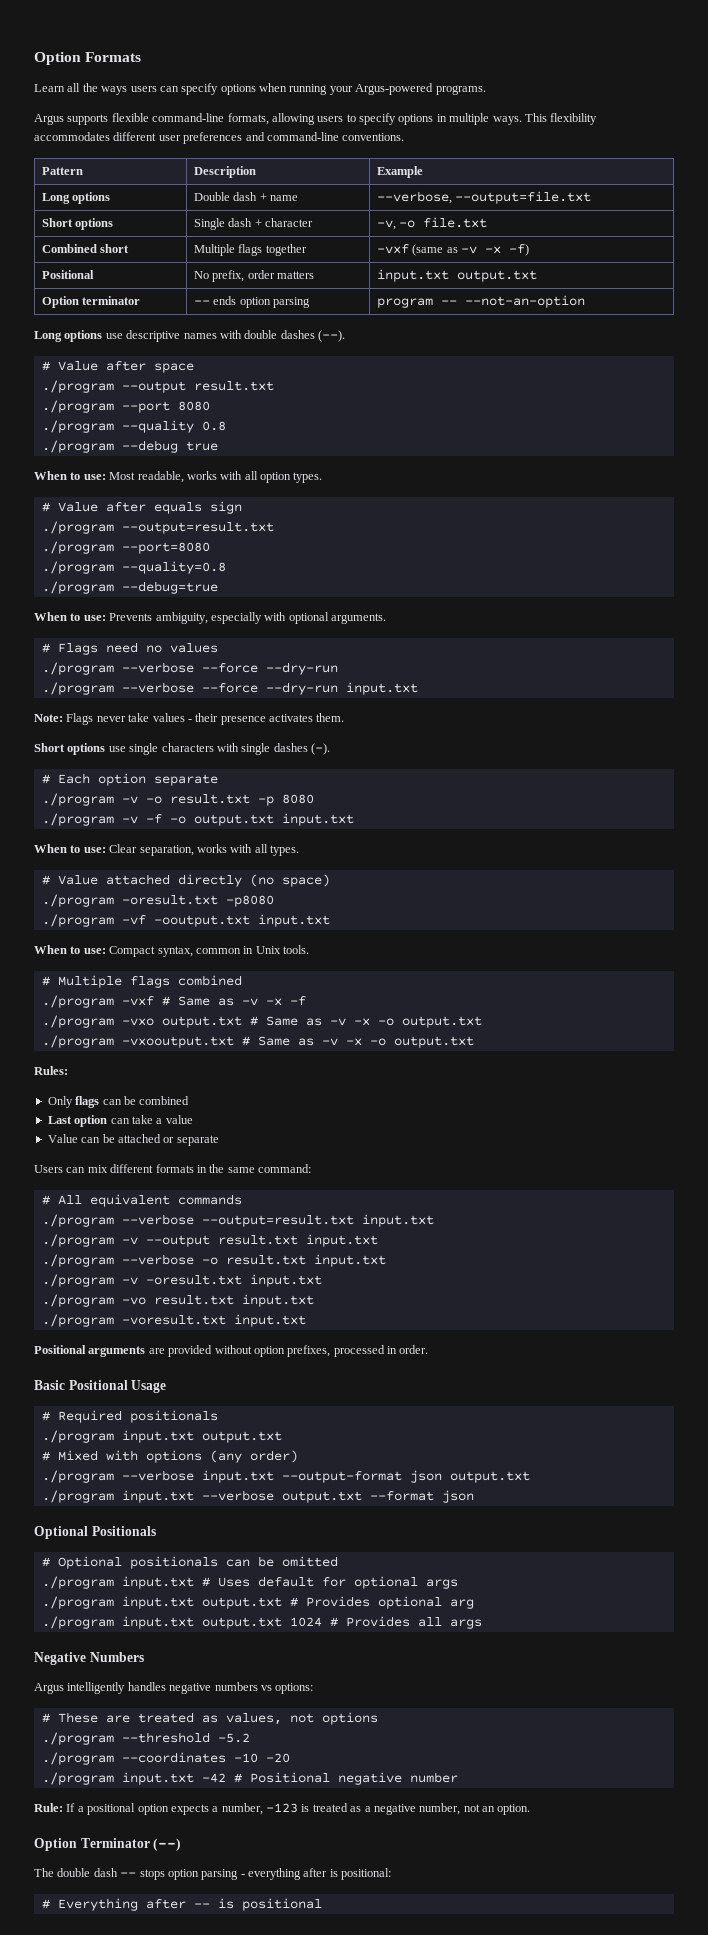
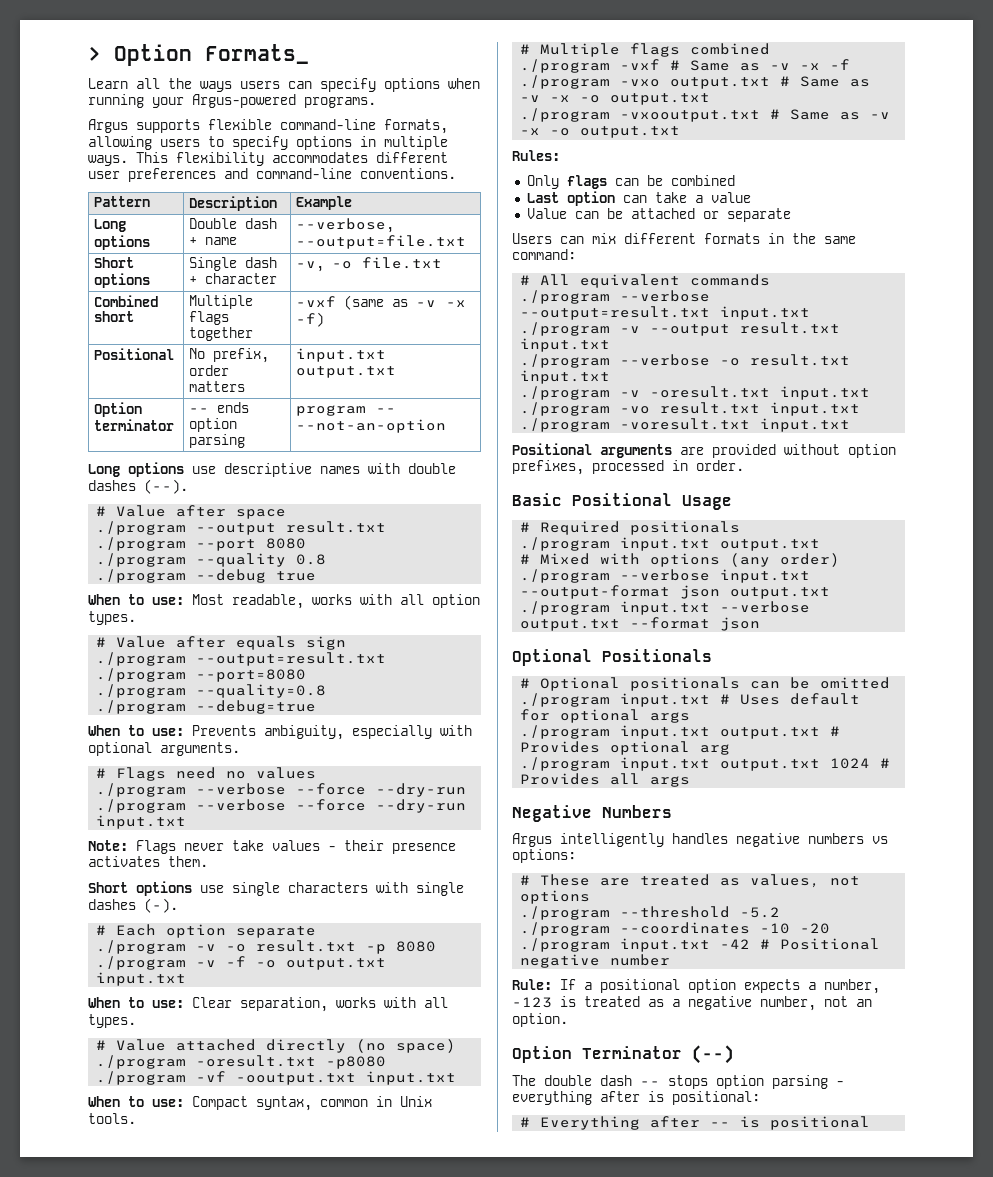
- Option Formats
+ > Option Formats_

